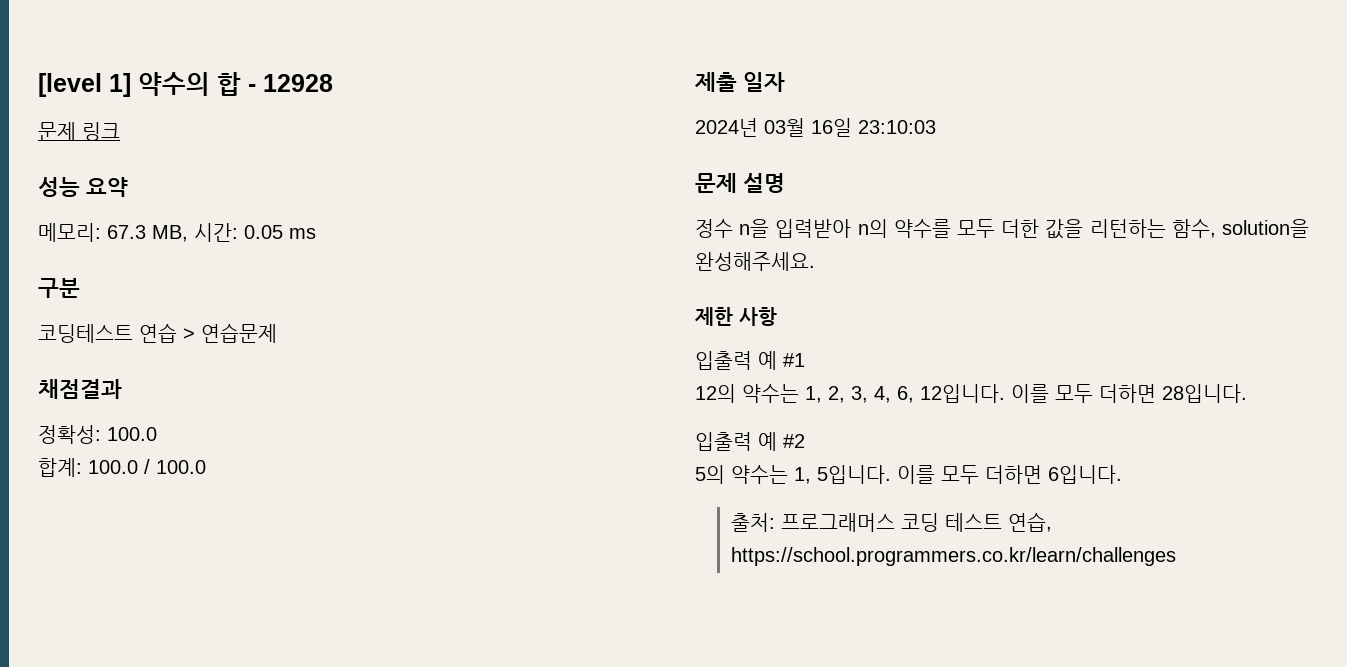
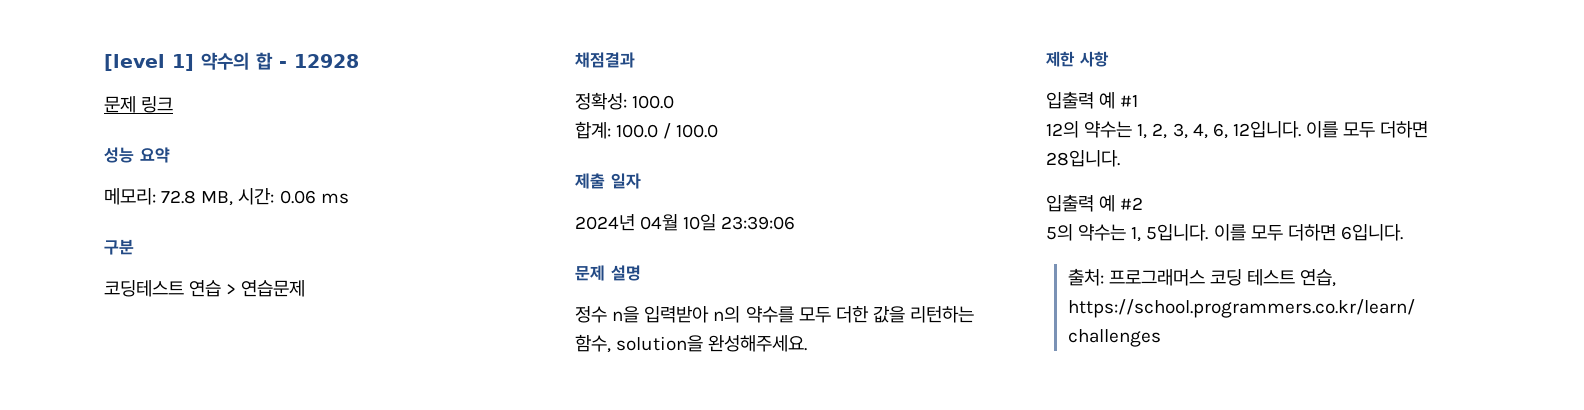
- 메모리: 67.3 MB, 시간: 0.05 ms
+ 메모리: 72.8 MB, 시간: 0.06 ms
- 2024년 03월 16일 23:10:03
+ 2024년 04월 10일 23:39:06

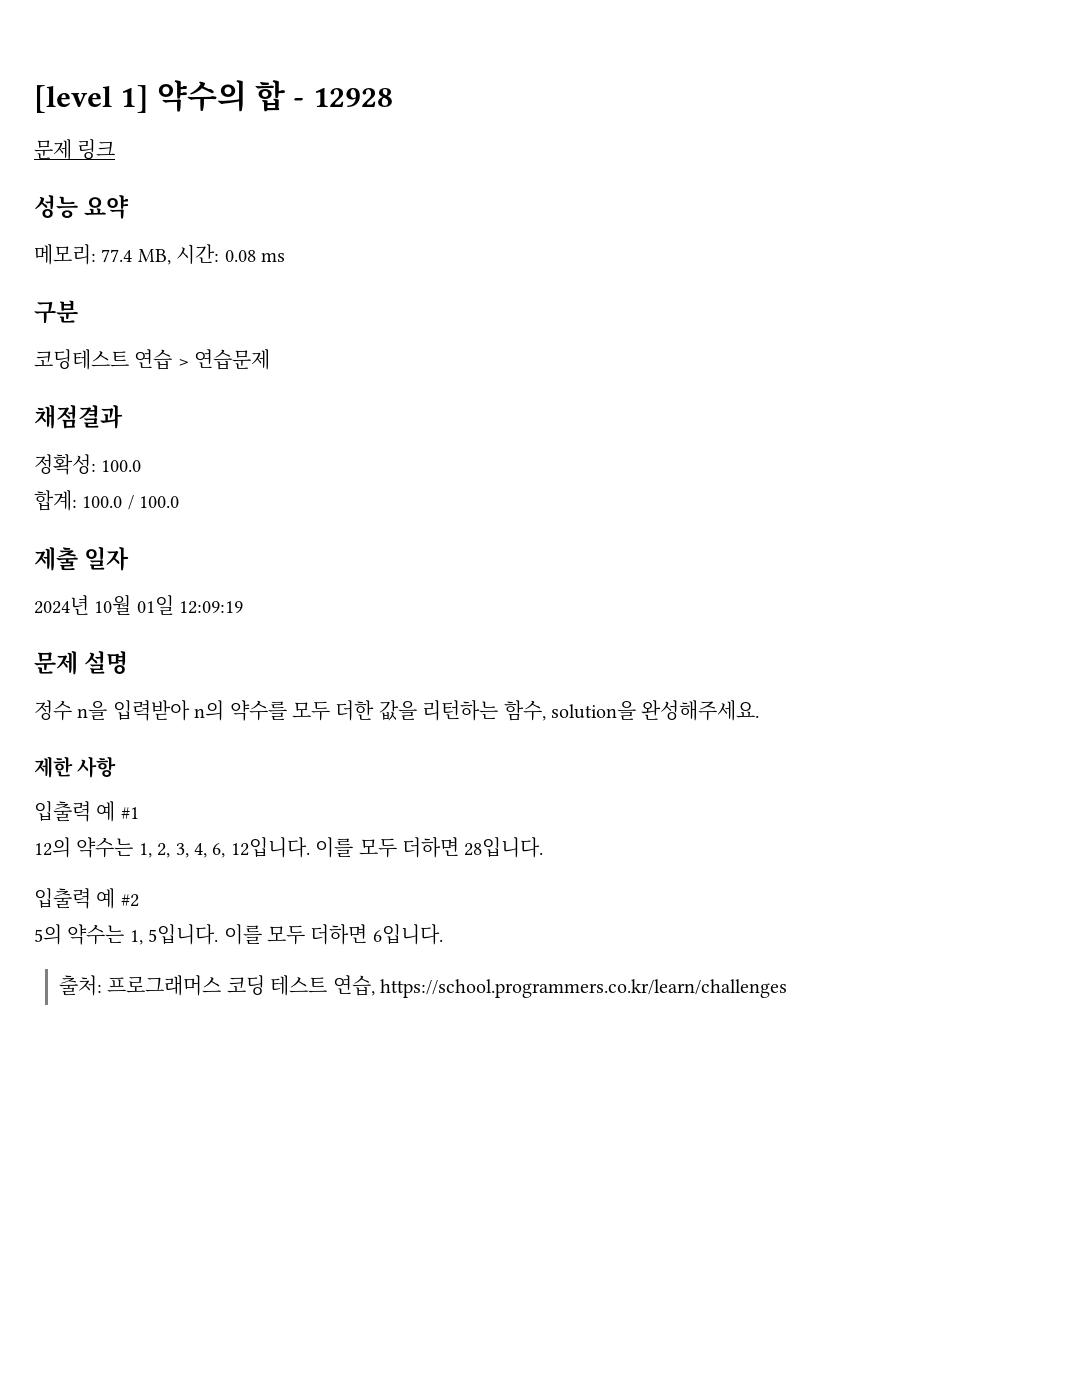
- 메모리: 72.8 MB, 시간: 0.06 ms
+ 메모리: 77.4 MB, 시간: 0.08 ms
- 2024년 04월 10일 23:39:06
+ 2024년 10월 01일 12:09:19

